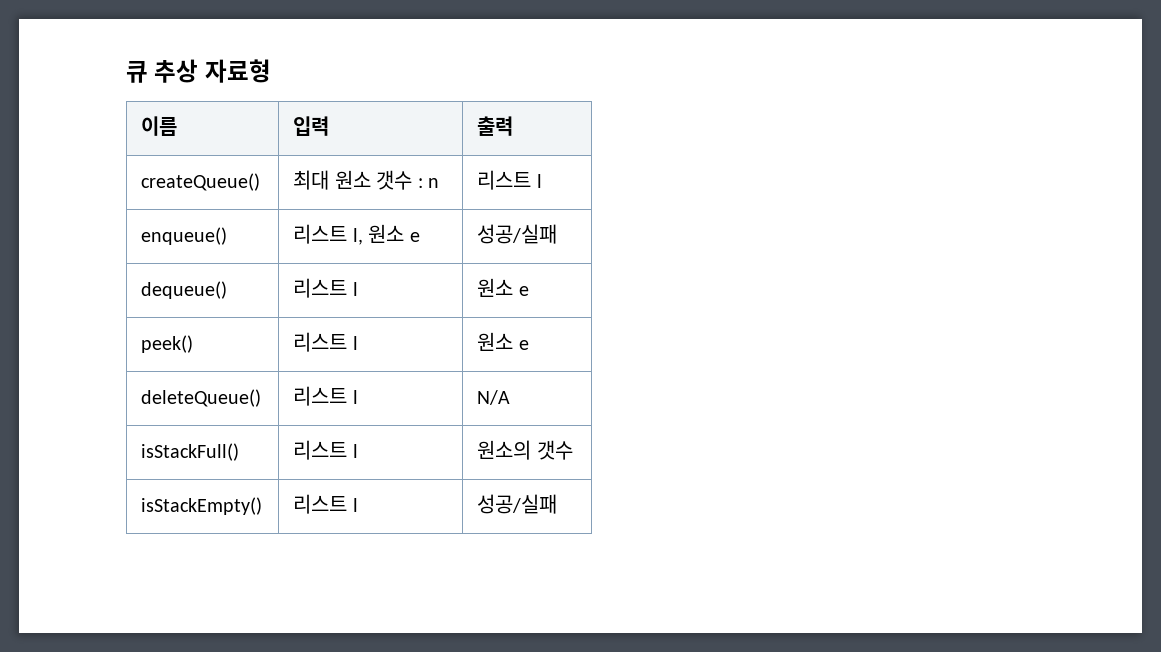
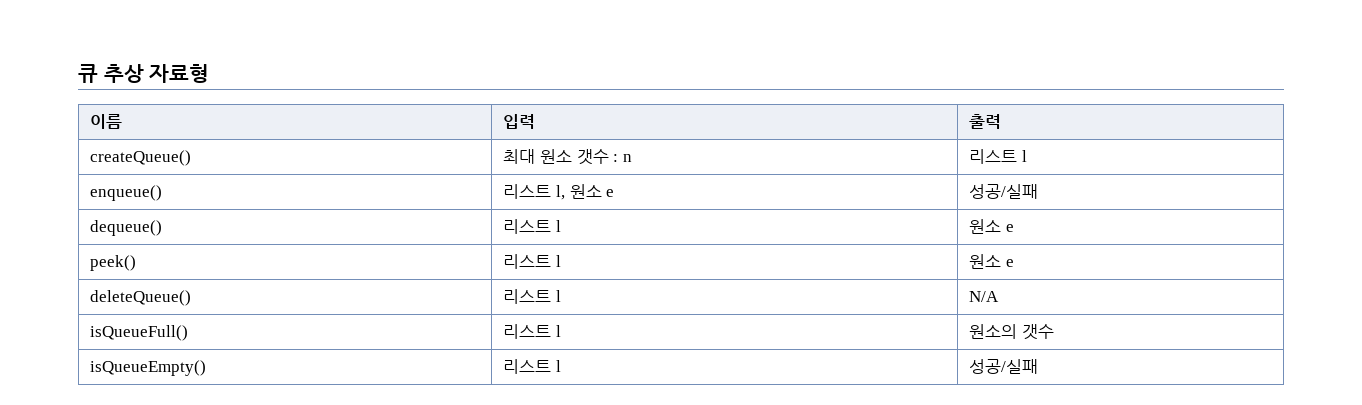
- isStackFull() | 리스트 l | 원소의 갯수
+ isQueueFull() | 리스트 l | 원소의 갯수
- isStackEmpty() | 리스트 l | 성공/실패
+ isQueueEmpty() | 리스트 l | 성공/실패

